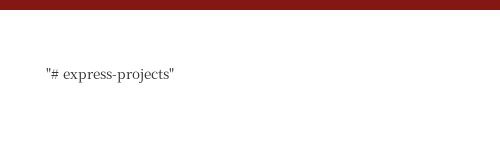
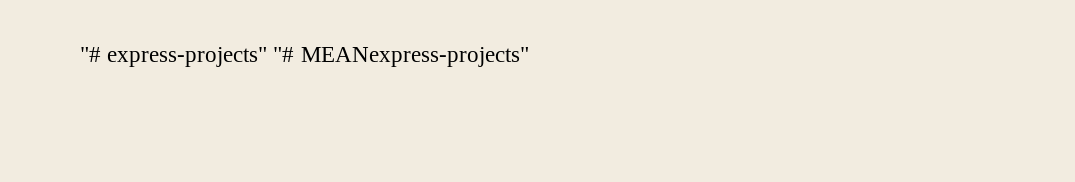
- "# express-projects"
+ "# express-projects" "# MEANexpress-projects"

